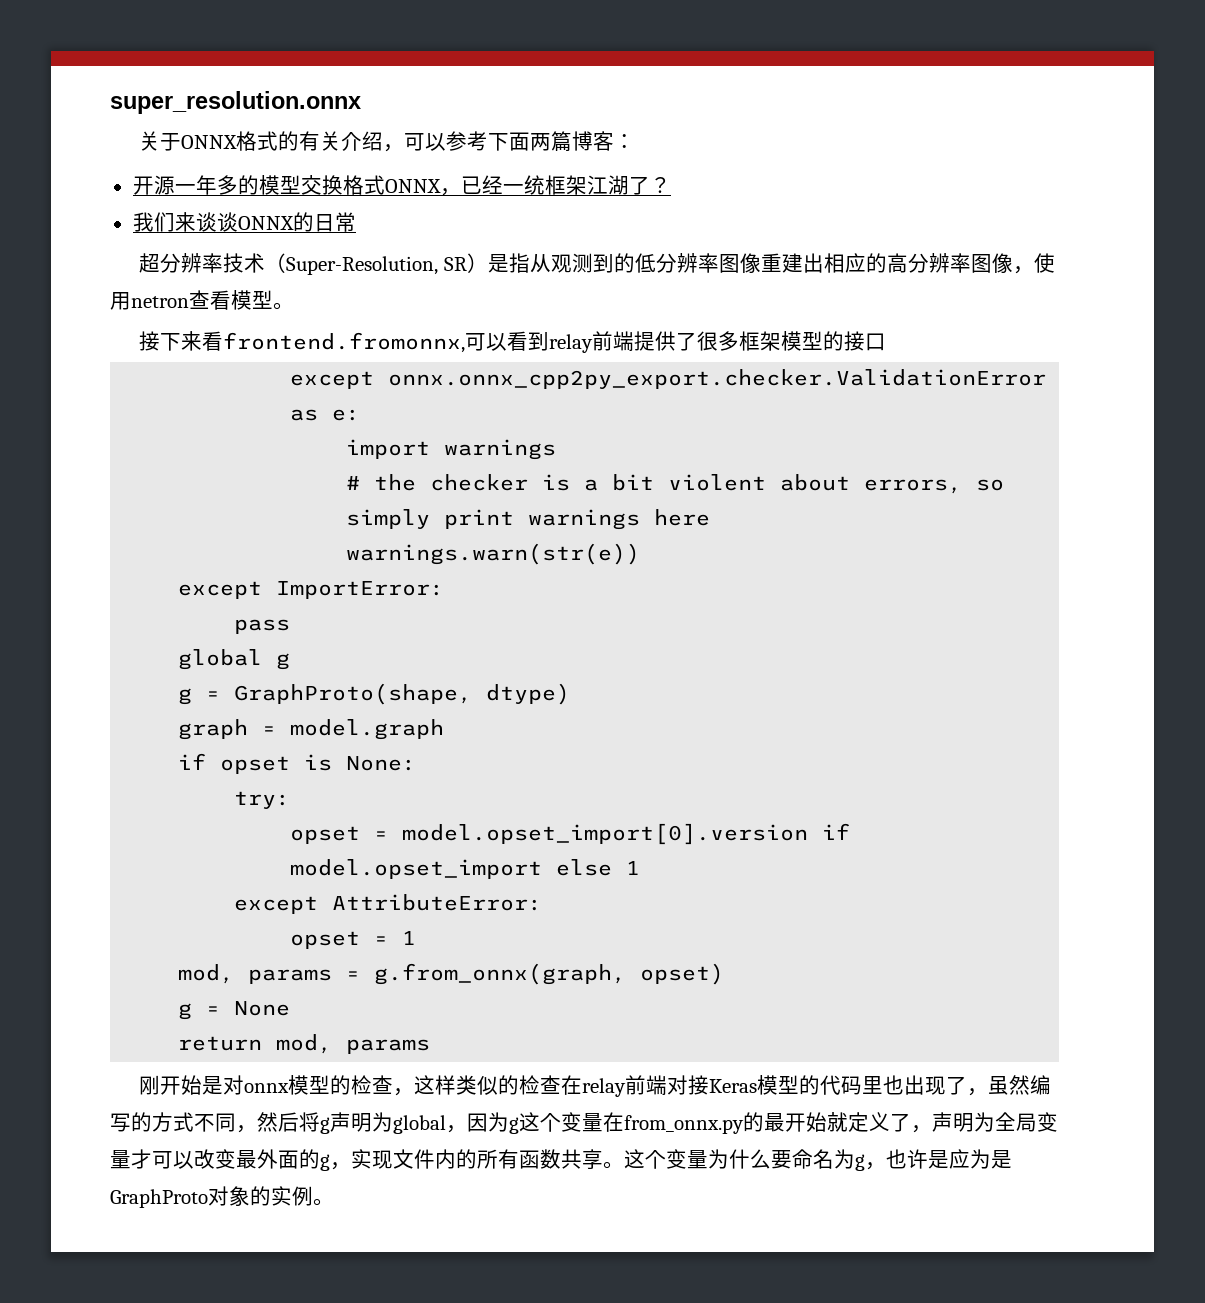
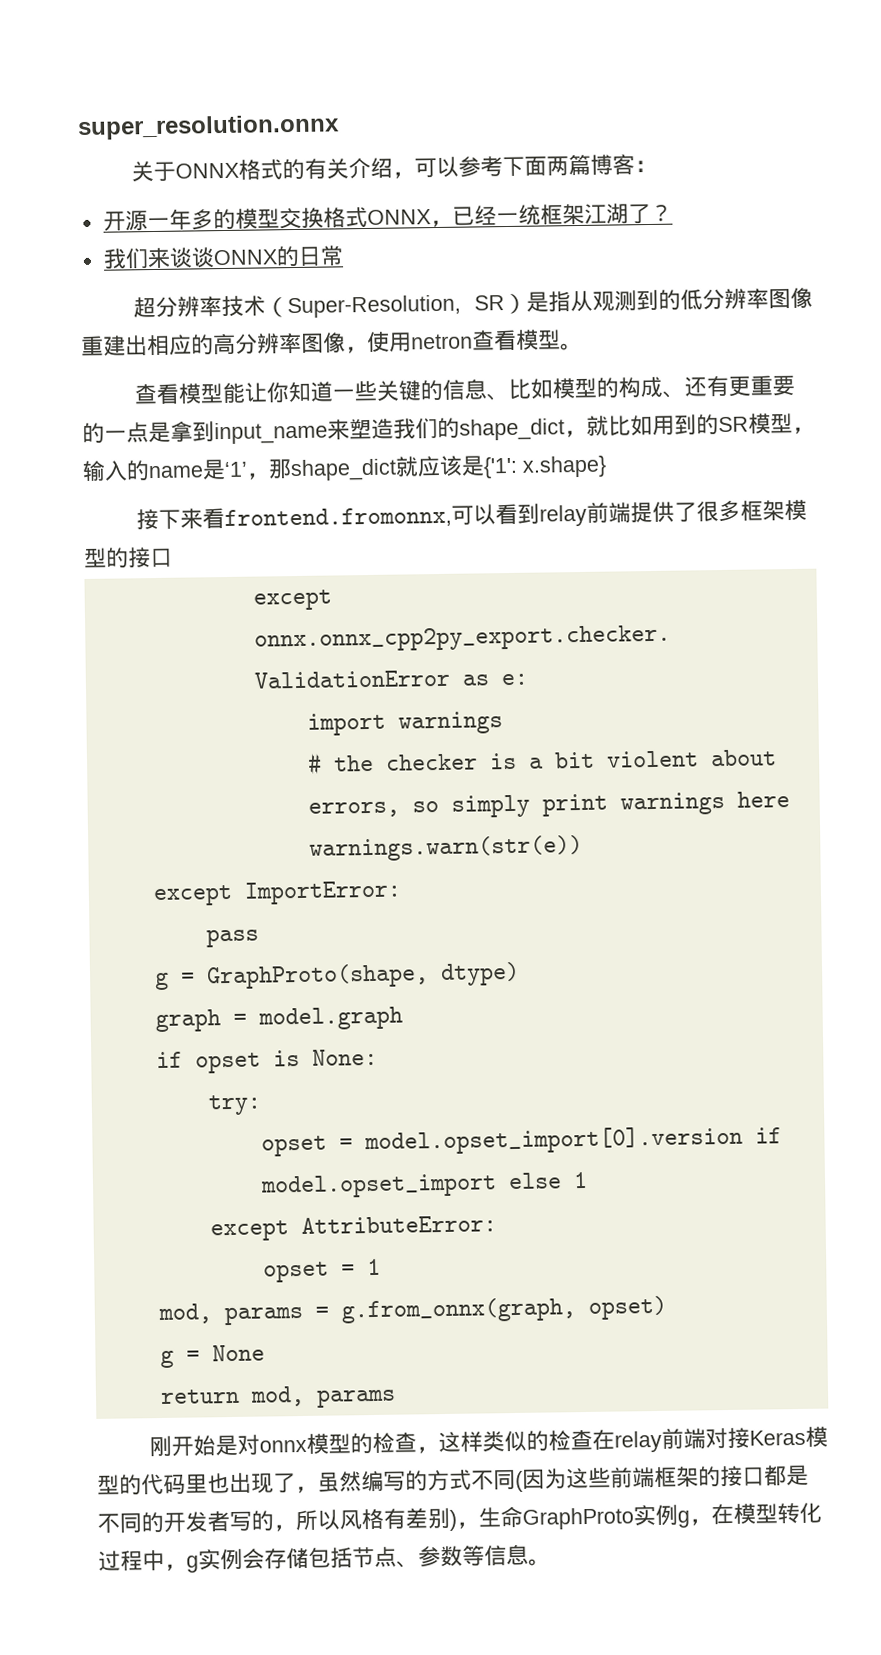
+ 查看模型能让你知道一些关键的信息、比如模型的构成、还有更重要的一点是拿到input_name来塑造我们的shape_dict，就比如用到的SR模型，输入的name是‘1’，那shape_dict就应该是{'1': x.shape}
- global g
- 刚开始是对onnx模型的检查，这样类似的检查在relay前端对接Keras模型的代码里也出现了，虽然编写的方式不同，然后将g声明为global，因为g这个变量在from_onnx.py的最开始就定义了，声明为全局变量才可以改变最外面的g，实现文件内的所有函数共享。这个变量为什么要命名为g，也许是应为是GraphProto对象的实例。
+ 刚开始是对onnx模型的检查，这样类似的检查在relay前端对接Keras模型的代码里也出现了，虽然编写的方式不同(因为这些前端框架的接口都是不同的开发者写的，所以风格有差别)，生命GraphProto实例g，在模型转化过程中，g实例会存储包括节点、参数等信息。

